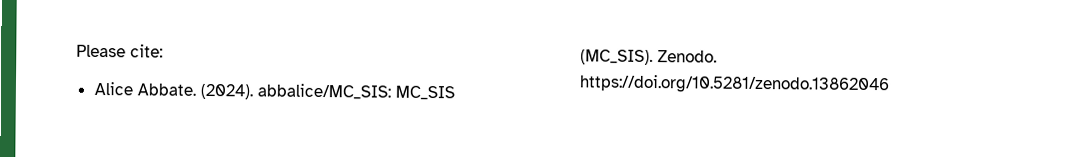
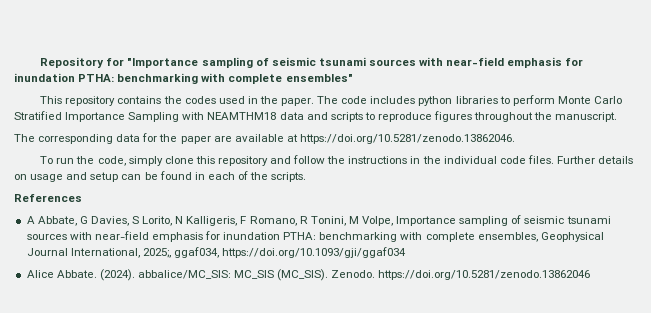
- Please cite:
+ Repository for "Importance sampling of seismic tsunami sources with near-field emphasis for inundation PTHA: benchmarking with complete ensembles"
+ This repository contains the codes used in the paper. The code includes python libraries to perform Monte Carlo Stratified Importance Sampling with NEAMTHM18 data and scripts to reproduce figures throughout the manuscript.
+ The corresponding data for the paper are available at https://doi.org/10.5281/zenodo.13862046.
+ To run the code, simply clone this repository and follow the instructions in the individual code files. Further details on usage and setup can be found in each of the scripts.
+ References
+ A Abbate, G Davies, S Lorito, N Kalligeris, F Romano, R Tonini, M Volpe, Importance sampling of seismic tsunami sources with near-field emphasis for inundation PTHA: benchmarking with complete ensembles, Geophysical Journal International, 2025;, ggaf034, https://doi.org/10.1093/gji/ggaf034

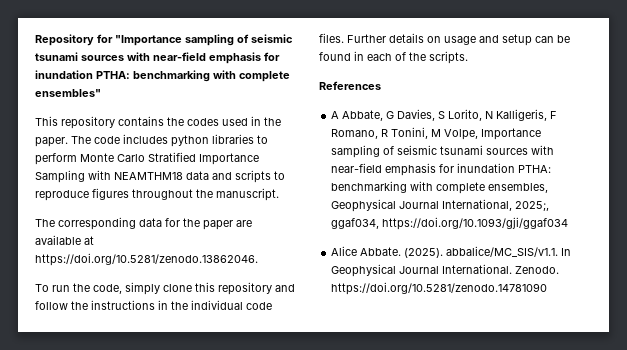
- (2024). abbalice/MC_SIS: MC_SIS (MC_SIS). Zenodo. https://doi.org/10.5281/zenodo.13862046
+ (2025). abbalice/MC_SIS/v1.1. In Geophysical Journal International. Zenodo. https://doi.org/10.5281/zenodo.14781090

